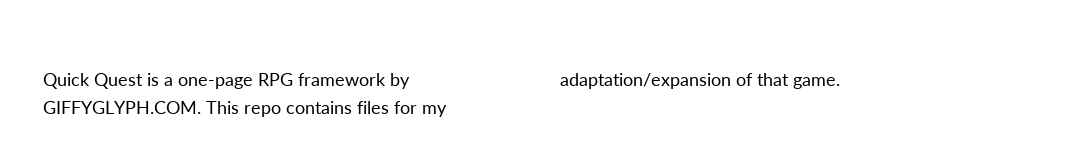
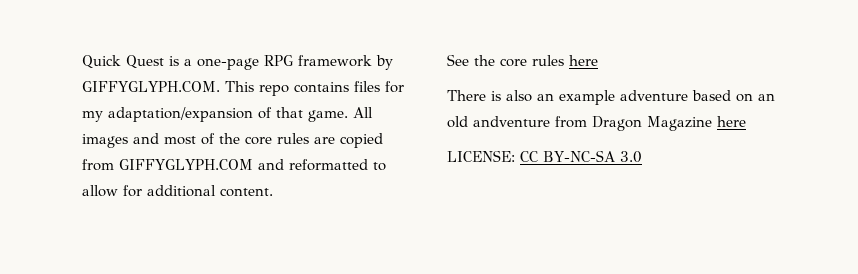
+ All images and most of the core rules are copied from GIFFYGLYPH.COM and reformatted to allow for additional content.
+ See the core rules here
+ There is also an example adventure based on an old andventure from Dragon Magazine here
+ LICENSE: CC BY-NC-SA 3.0

